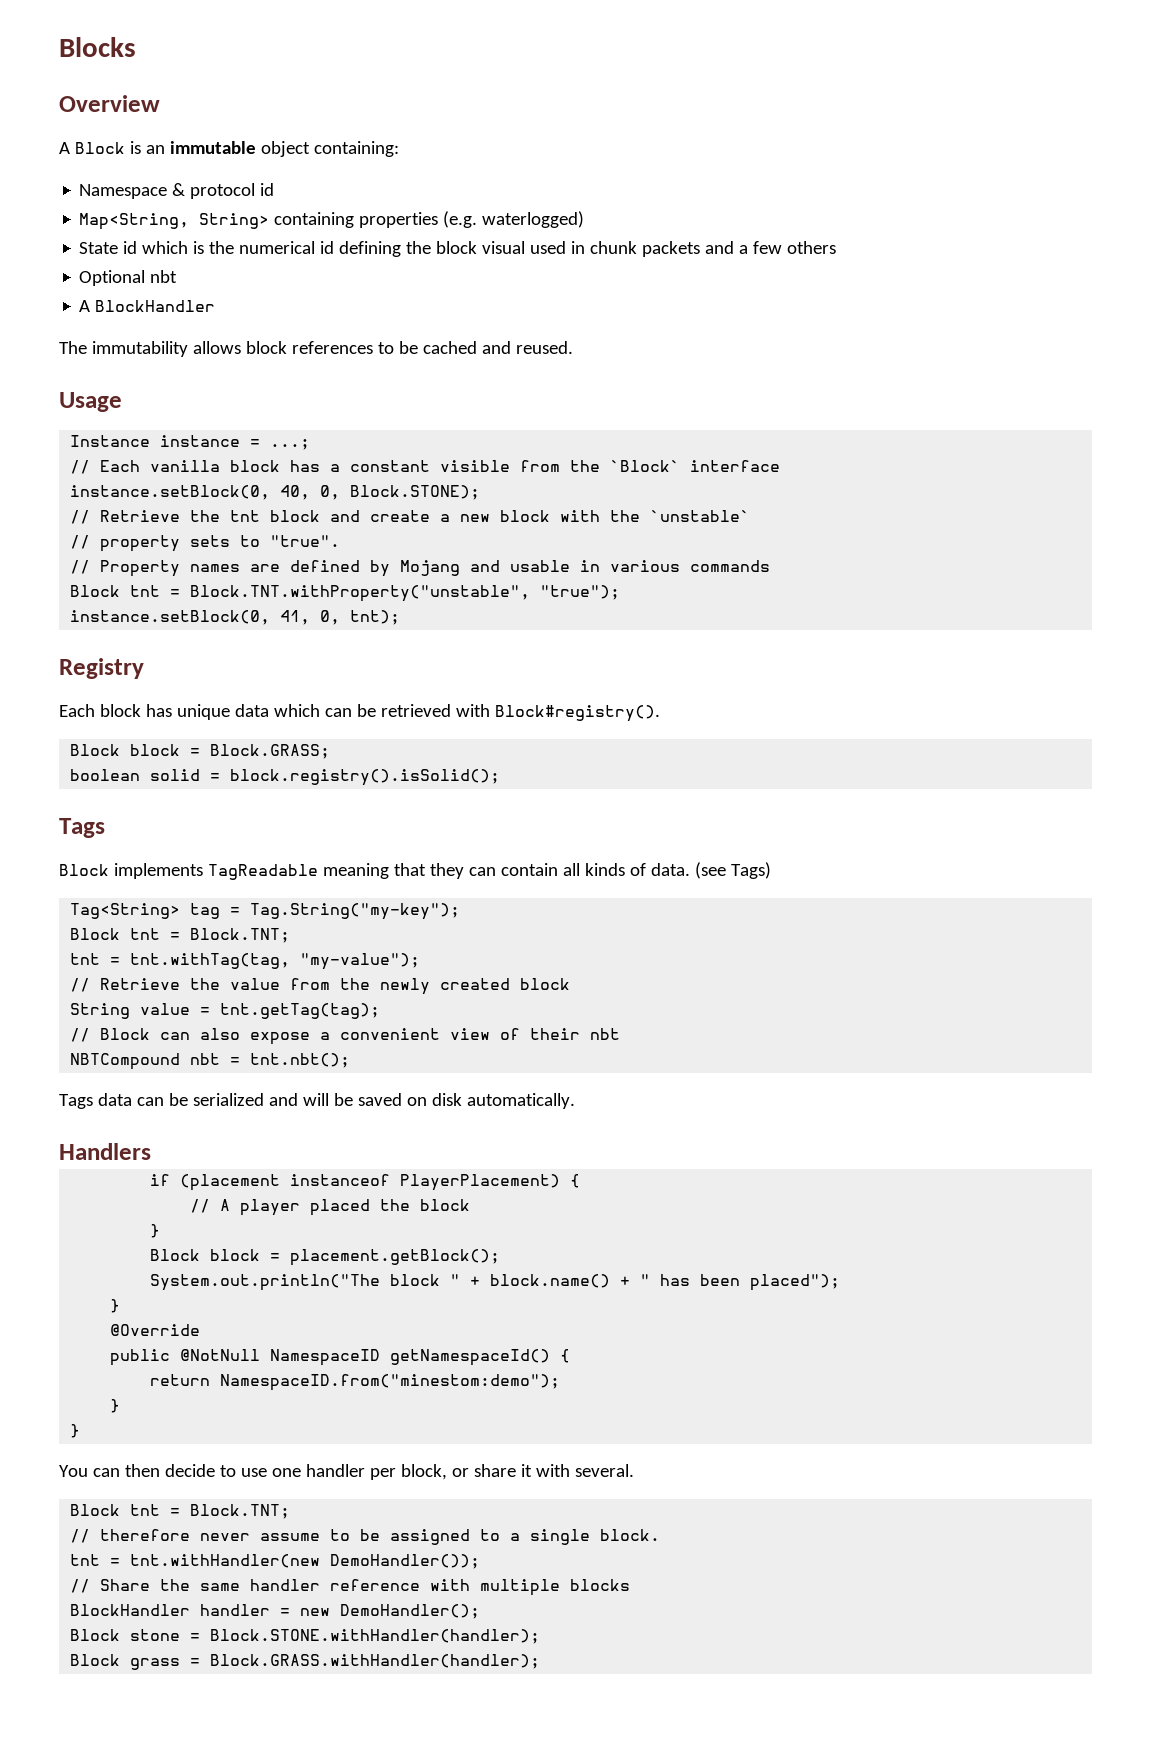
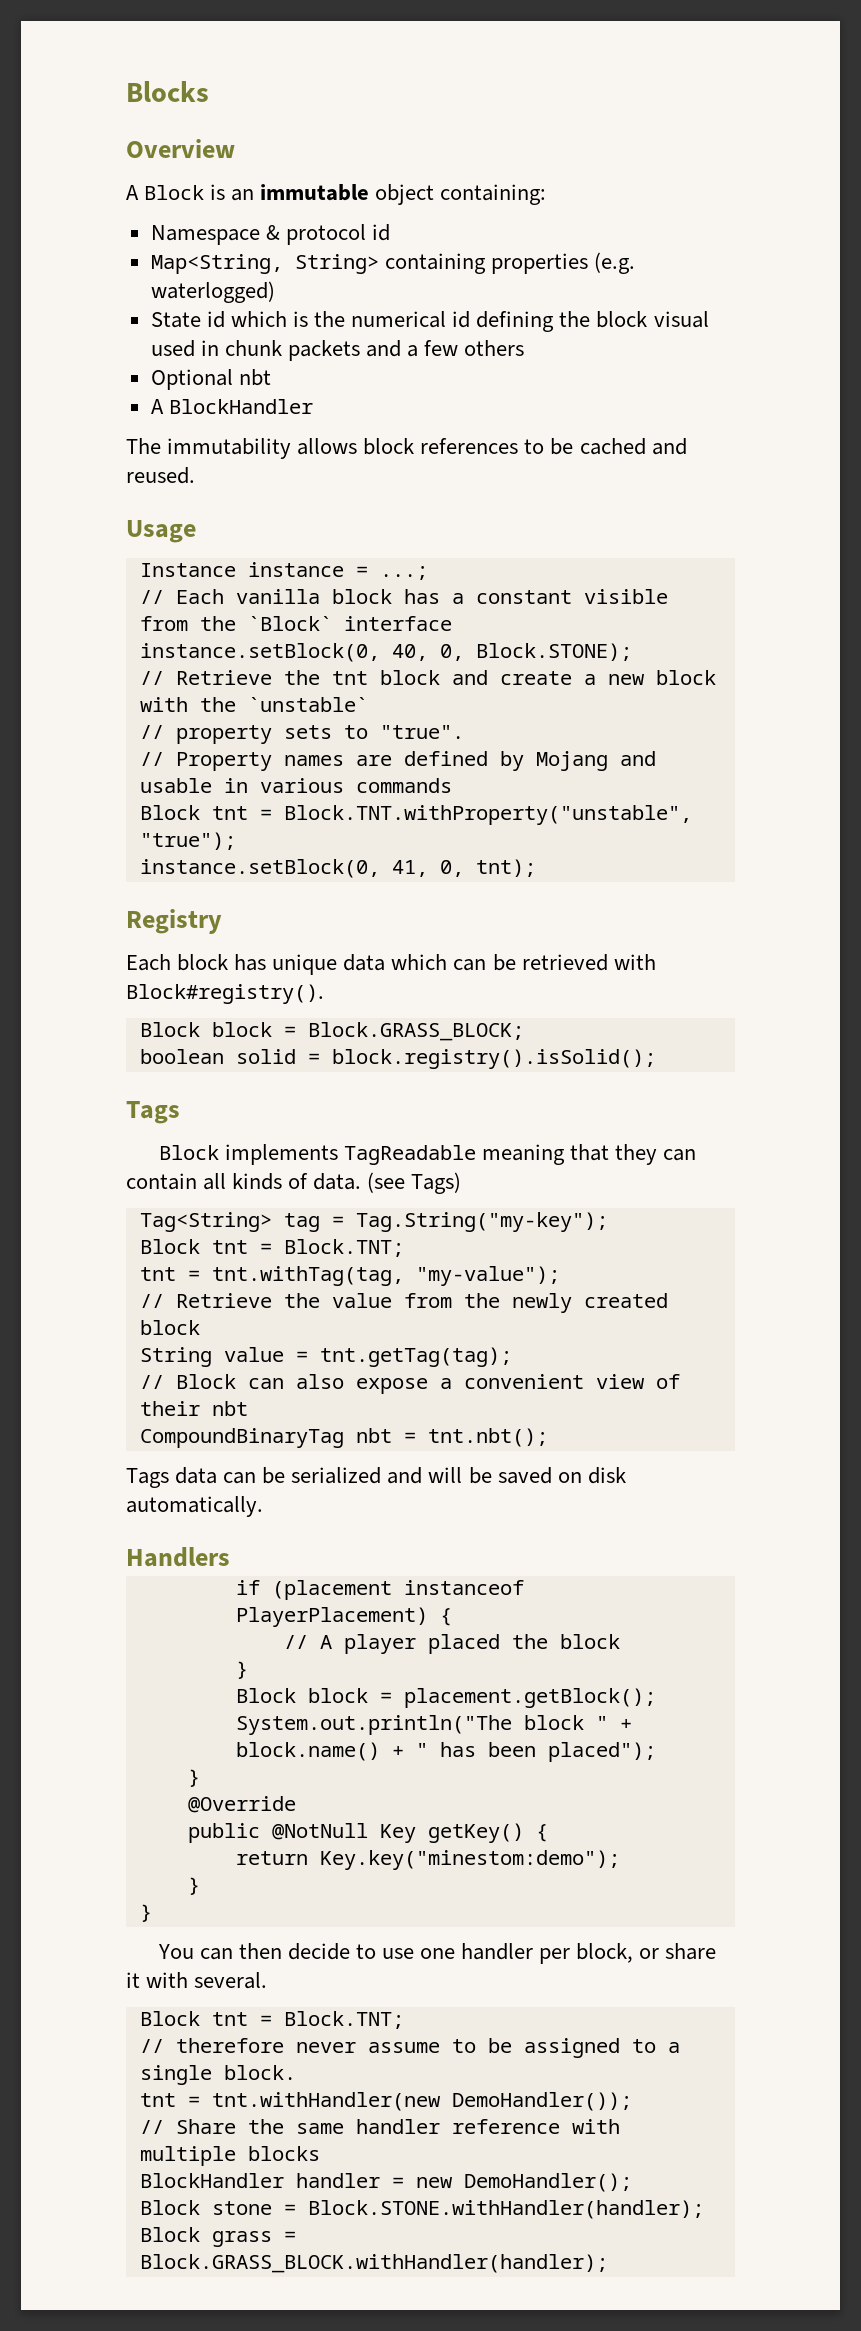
- Block block = Block.GRASS;
+ Block block = Block.GRASS_BLOCK;
- NBTCompound nbt = tnt.nbt();
+ CompoundBinaryTag nbt = tnt.nbt();
- public @NotNull NamespaceID getNamespaceId() {
+ public @NotNull Key getKey() {
- return NamespaceID.from("minestom:demo");
+ return Key.key("minestom:demo");
- Block grass = Block.GRASS.withHandler(handler);
+ Block grass = Block.GRASS_BLOCK.withHandler(handler);

